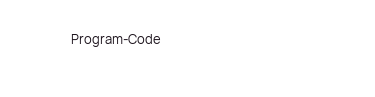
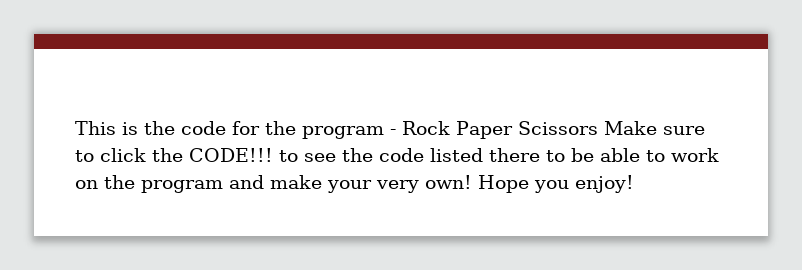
- Program-Code
+ This is the code for the program - Rock Paper Scissors Make sure to click the CODE!!! to see the code listed there to be able to work on the program and make your very own! Hope you enjoy!

